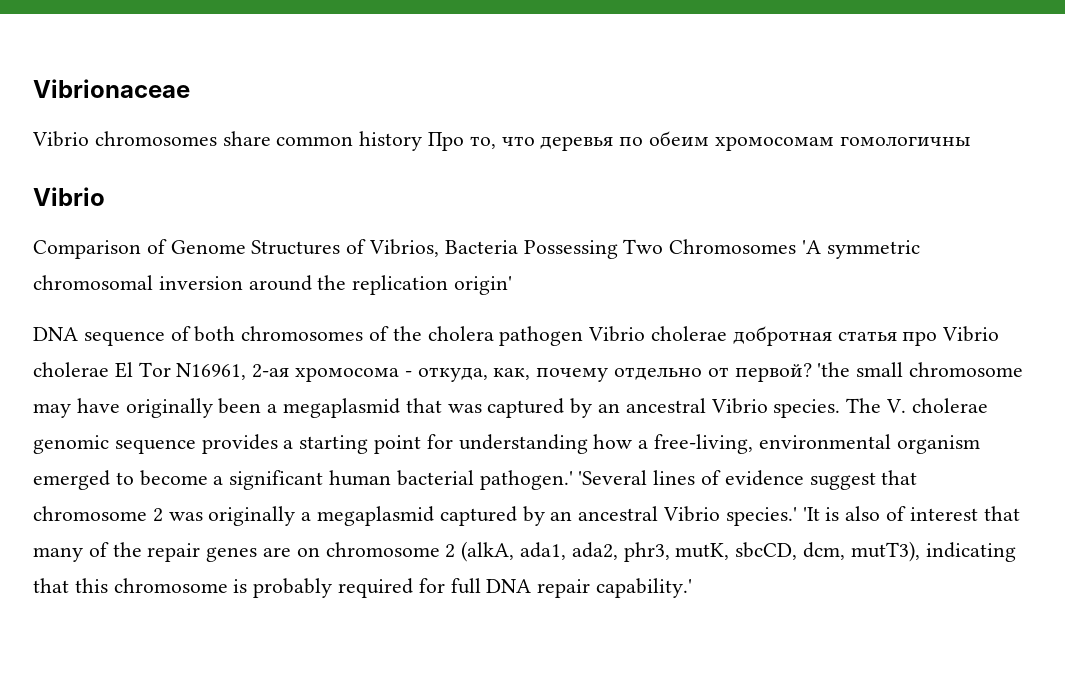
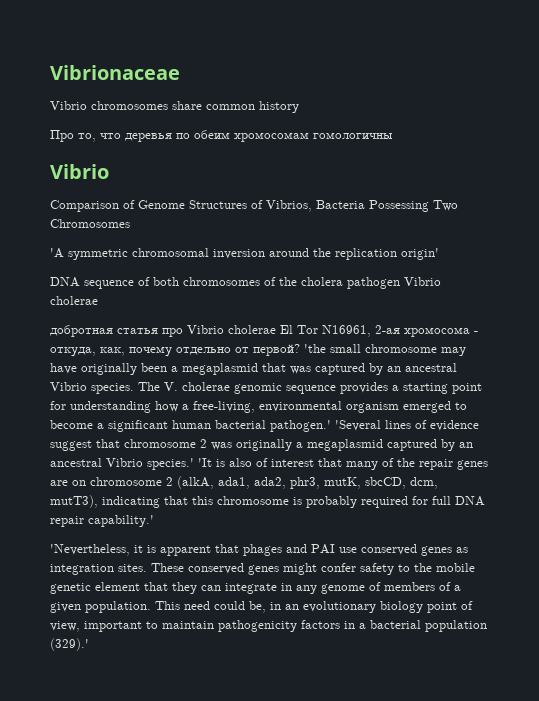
- Vibrio chromosomes share common history Про то, что деревья по обеим хромосомам гомологичны
+ Vibrio chromosomes share common history
+ Про то, что деревья по обеим хромосомам гомологичны
- Comparison of Genome Structures of Vibrios, Bacteria Possessing Two Chromosomes 'A symmetric chromosomal inversion around the replication origin'
+ Comparison of Genome Structures of Vibrios, Bacteria Possessing Two Chromosomes
+ 'A symmetric chromosomal inversion around the replication origin'
- DNA sequence of both chromosomes of the cholera pathogen Vibrio cholerae добротная статья про Vibrio cholerae El Tor N16961, 2-ая хромосома - откуда, как, почему отдельно от первой?
+ DNA sequence of both chromosomes of the cholera pathogen Vibrio cholerae
+ добротная статья про Vibrio cholerae El Tor N16961, 2-ая хромосома - откуда, как, почему отдельно от первой?
+ 'Nevertheless, it is apparent that phages and PAI use conserved genes as integration sites. These conserved genes might confer safety to the mobile genetic element that they can integrate in any genome of members of a given population. This need could be, in an evolutionary biology point of view, important to maintain pathogenicity factors in a bacterial population (329).'

